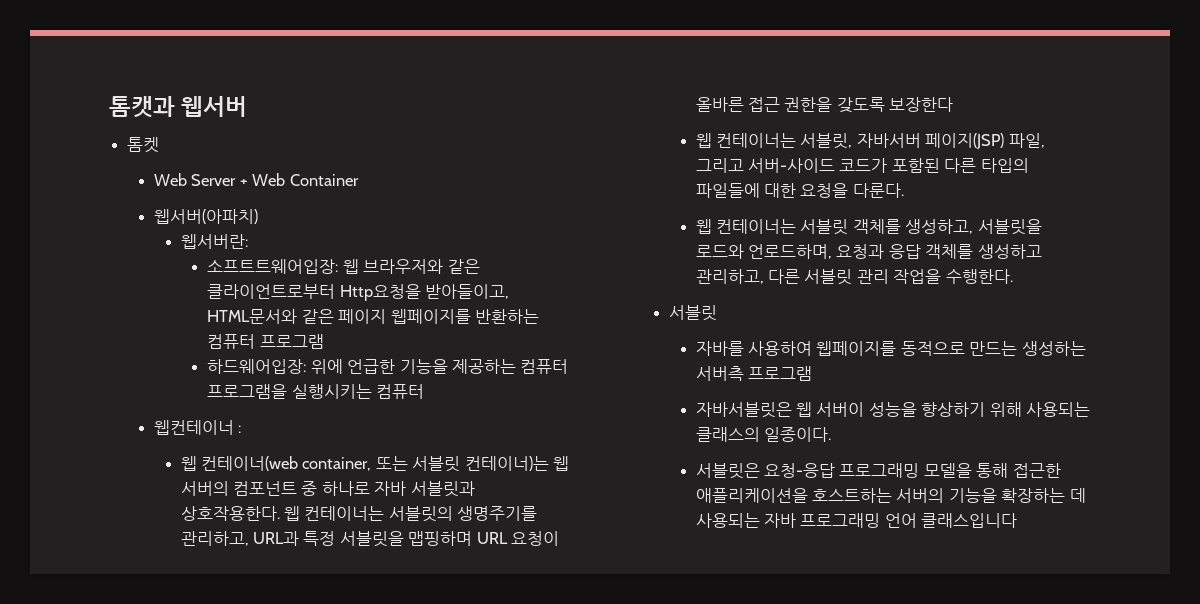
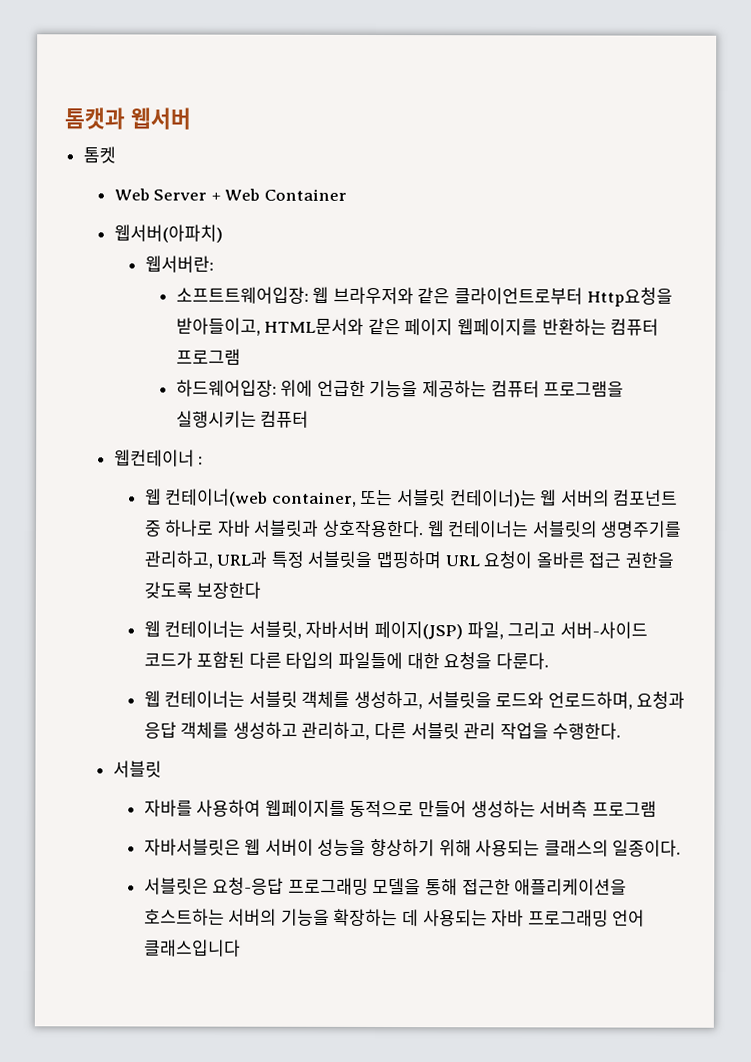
- 자바를 사용하여 웹페이지를 동적으로 만드는 생성하는 서버측 프로그램
+ 자바를 사용하여 웹페이지를 동적으로 만들어 생성하는 서버측 프로그램

